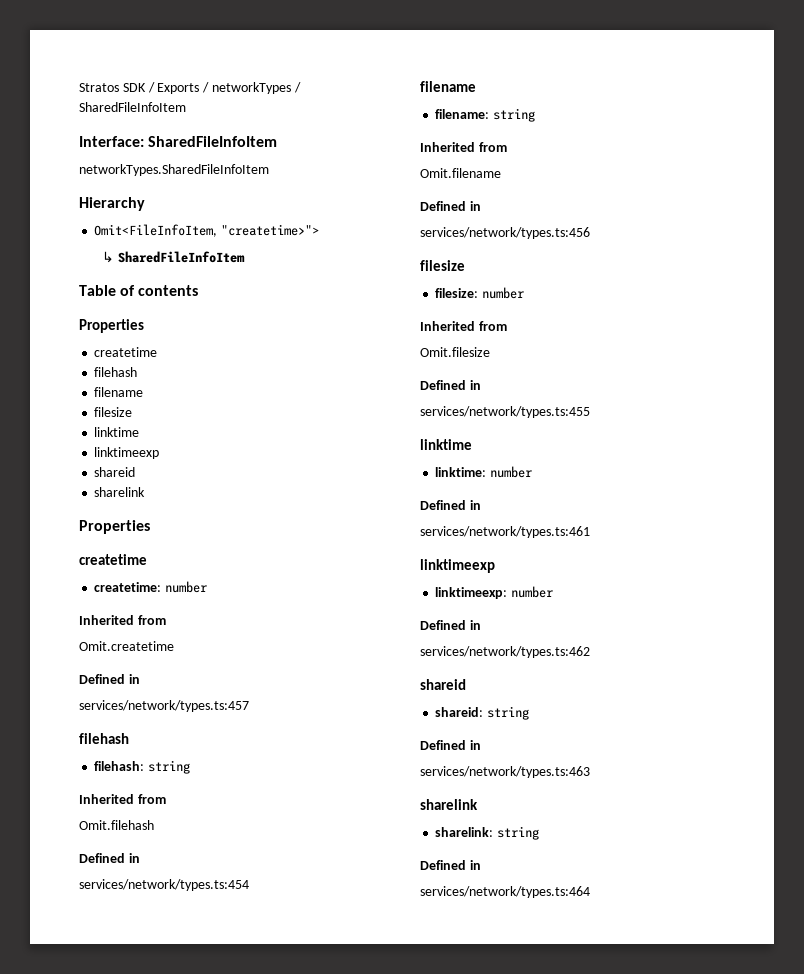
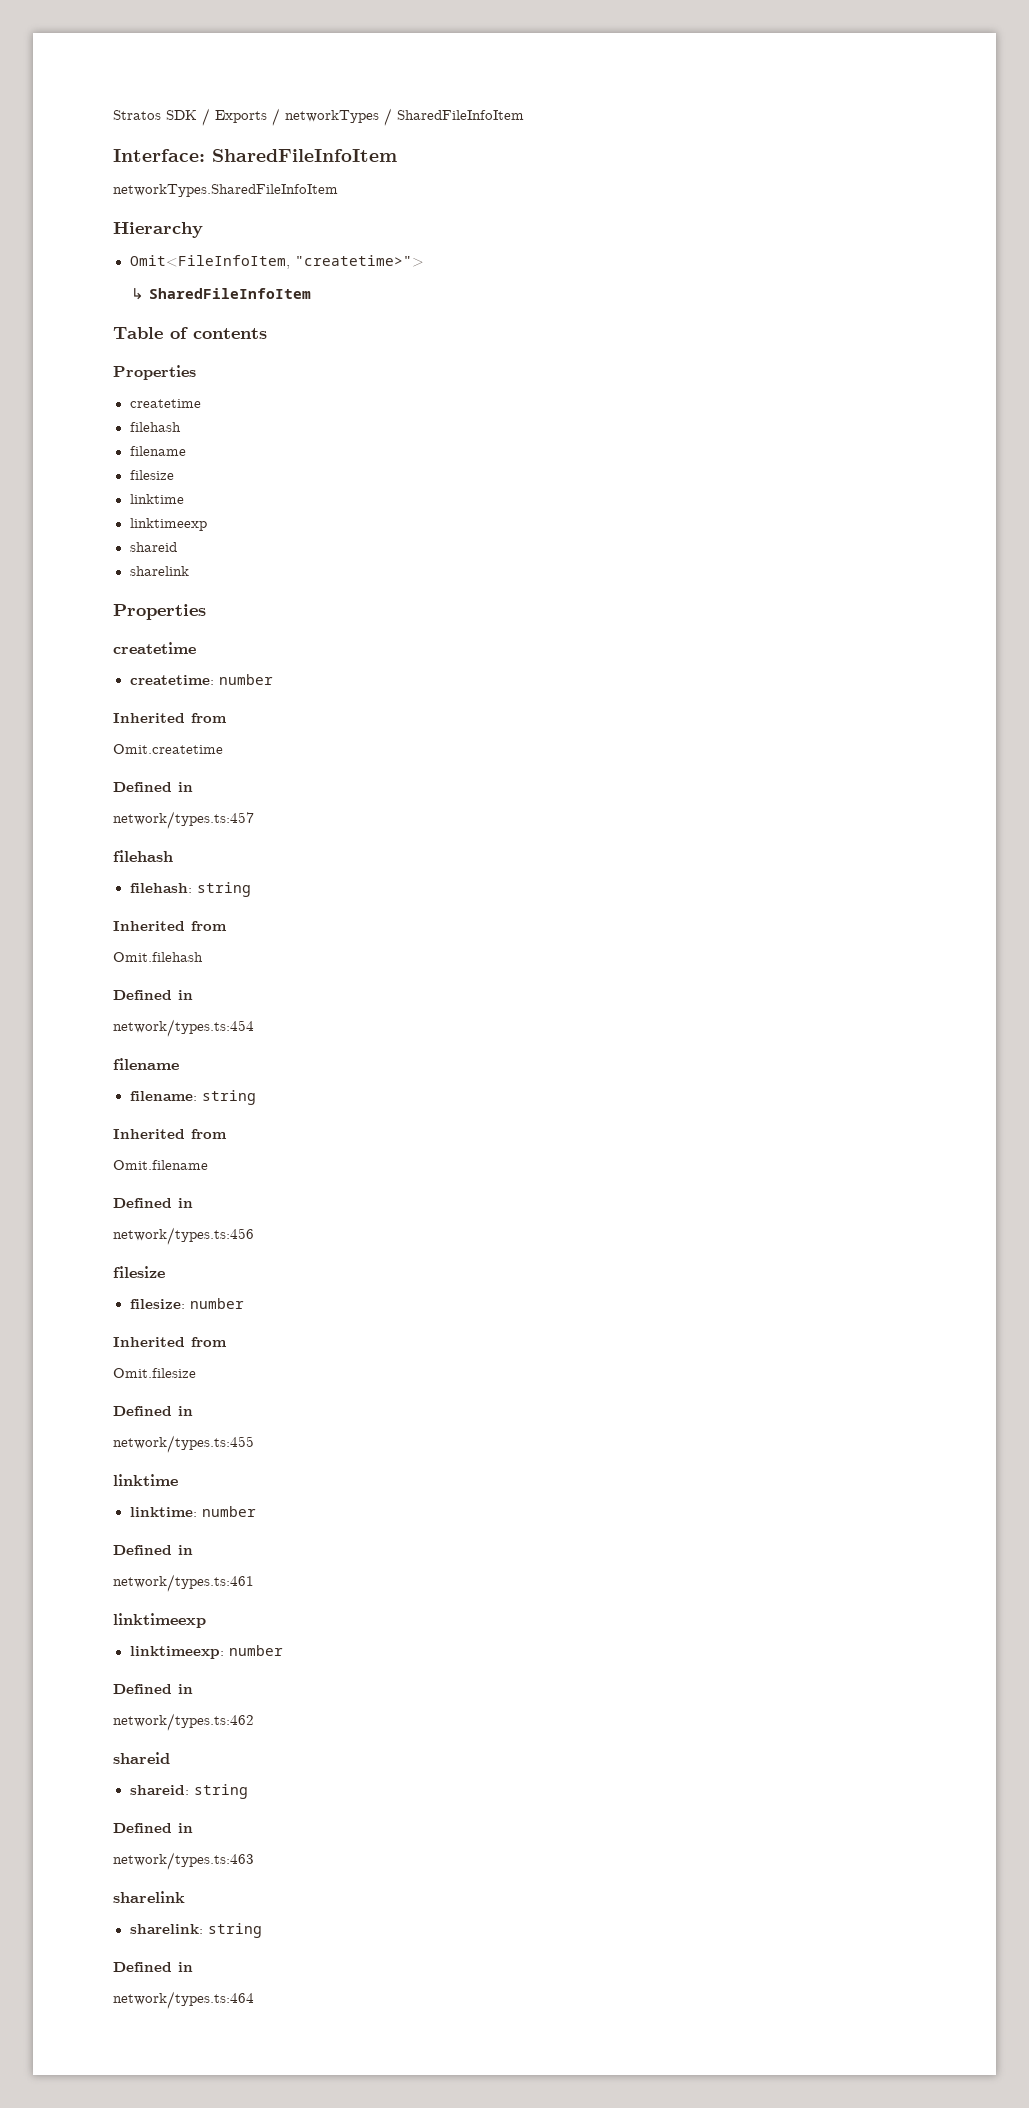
- services/network/types.ts:457
+ network/types.ts:457
- services/network/types.ts:454
+ network/types.ts:454
- services/network/types.ts:456
+ network/types.ts:456
- services/network/types.ts:455
+ network/types.ts:455
- services/network/types.ts:461
+ network/types.ts:461
- services/network/types.ts:462
+ network/types.ts:462
- services/network/types.ts:463
+ network/types.ts:463
- services/network/types.ts:464
+ network/types.ts:464

